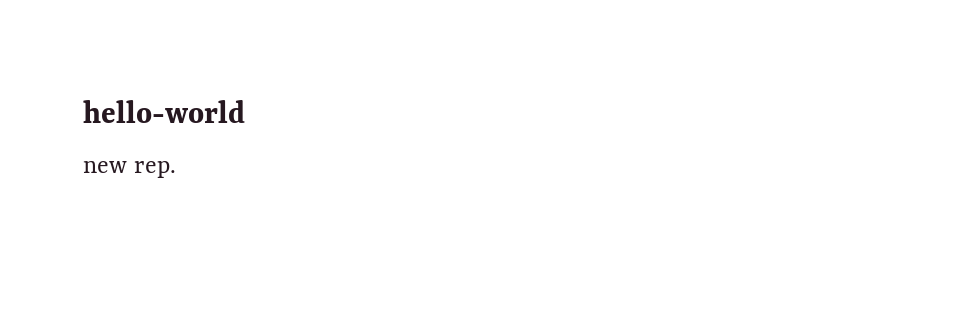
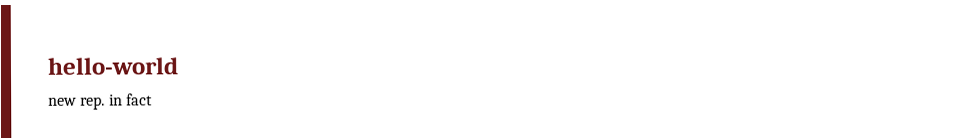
- new rep.
+ new rep. in fact

